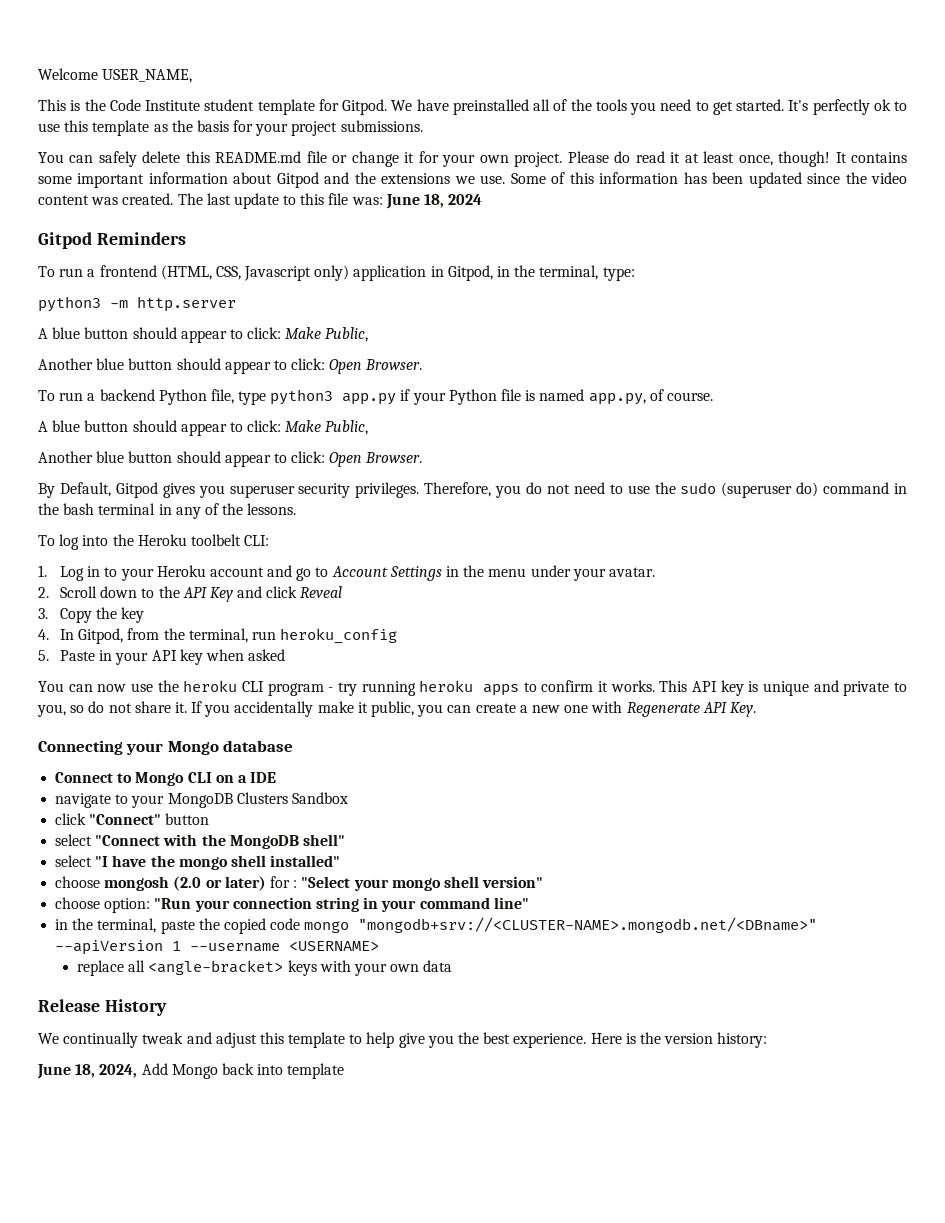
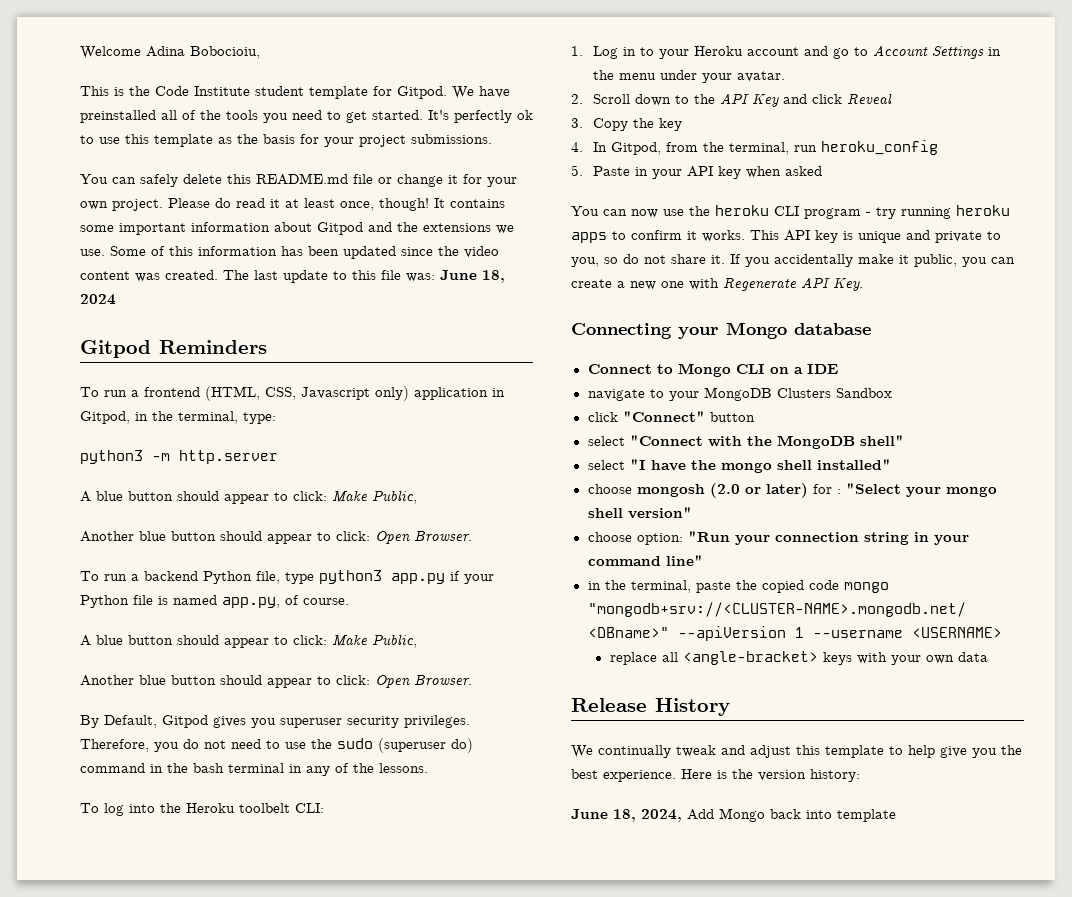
- Welcome USER_NAME,
+ Welcome Adina Bobocioiu,

